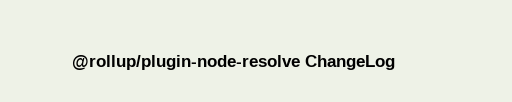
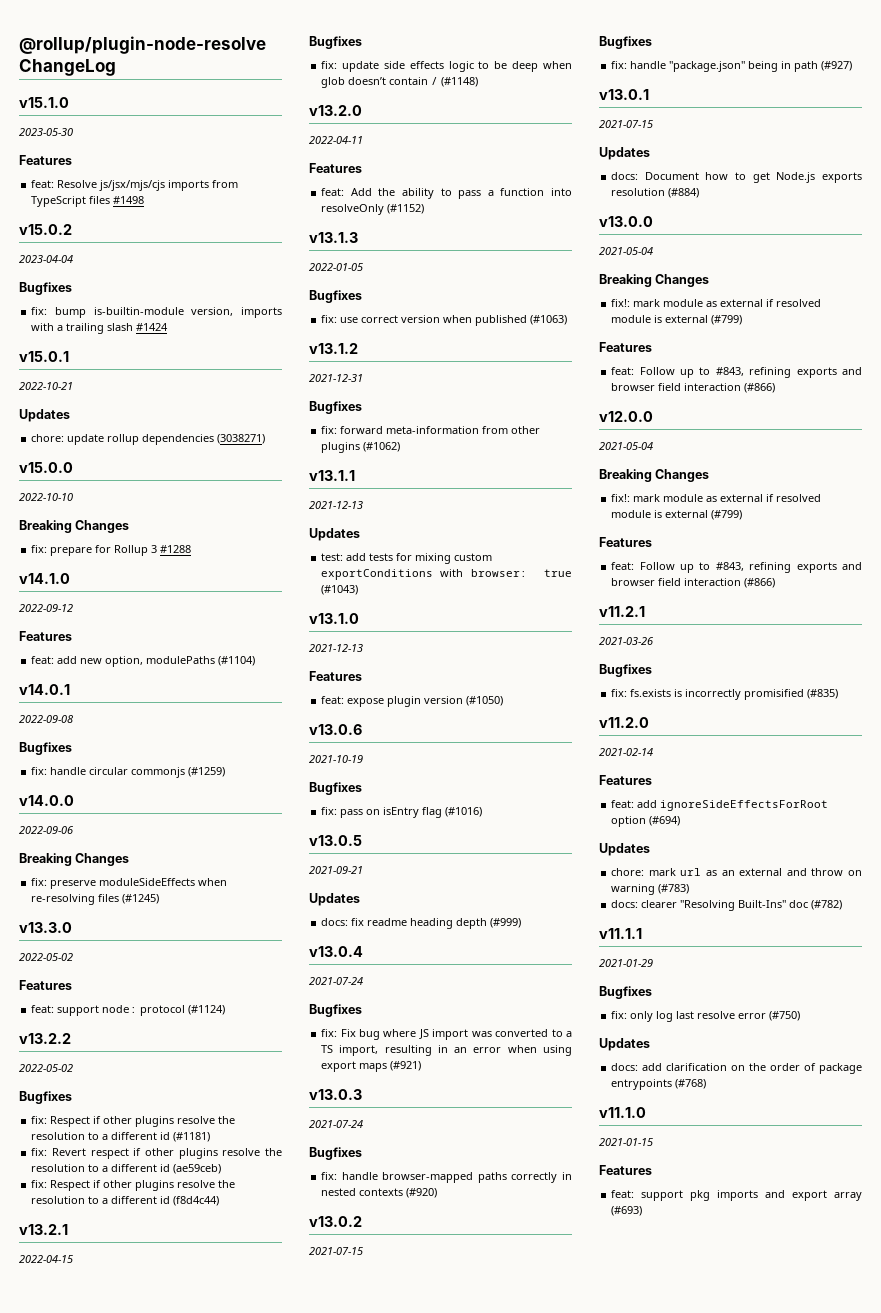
+ v15.1.0
+ 2023-05-30
+ Features
+ feat: Resolve js/jsx/mjs/cjs imports from TypeScript files #1498
+ v15.0.2
+ 2023-04-04
+ Bugfixes
+ fix: bump is-builtin-module version, imports with a trailing slash #1424
+ v15.0.1
+ 2022-10-21
+ Updates
+ chore: update rollup dependencies (3038271)
+ v15.0.0
+ 2022-10-10
+ Breaking Changes
+ fix: prepare for Rollup 3 #1288
+ v14.1.0
+ 2022-09-12
+ Features
+ feat: add new option, modulePaths (#1104)
+ v14.0.1
+ 2022-09-08
+ Bugfixes
+ fix: handle circular commonjs (#1259)
+ v14.0.0
+ 2022-09-06
+ Breaking Changes
+ fix: preserve moduleSideEffects when re-resolving files (#1245)
+ v13.3.0
+ 2022-05-02
+ Features
+ feat: support node: protocol (#1124)
+ v13.2.2
+ 2022-05-02
+ Bugfixes
+ fix: Respect if other plugins resolve the resolution to a different id (#1181)
+ fix: Revert respect if other plugins resolve the resolution to a different id (ae59ceb)
+ fix: Respect if other plugins resolve the resolution to a different id (f8d4c44)
+ v13.2.1
+ 2022-04-15
+ Bugfixes
+ fix: update side effects logic to be deep when glob doesn’t contain / (#1148)
+ v13.2.0
+ 2022-04-11
+ Features
+ feat: Add the ability to pass a function into resolveOnly (#1152)
+ v13.1.3
+ 2022-01-05
+ Bugfixes
+ fix: use correct version when published (#1063)
+ v13.1.2
+ 2021-12-31
+ Bugfixes
+ fix: forward meta-information from other plugins (#1062)
+ v13.1.1
+ 2021-12-13
+ Updates
+ test: add tests for mixing custom exportConditions with browser: true (#1043)
+ v13.1.0
+ 2021-12-13
+ Features
+ feat: expose plugin version (#1050)
+ v13.0.6
+ 2021-10-19
+ Bugfixes
+ fix: pass on isEntry flag (#1016)
+ v13.0.5
+ 2021-09-21
+ Updates
+ docs: fix readme heading depth (#999)
+ v13.0.4
+ 2021-07-24
+ Bugfixes
+ fix: Fix bug where JS import was converted to a TS import, resulting in an error when using export maps (#921)
+ v13.0.3
+ 2021-07-24
+ Bugfixes
+ fix: handle browser-mapped paths correctly in nested contexts (#920)
+ v13.0.2
+ 2021-07-15
+ Bugfixes
+ fix: handle "package.json" being in path (#927)
+ v13.0.1
+ 2021-07-15
+ Updates
+ docs: Document how to get Node.js exports resolution (#884)
+ v13.0.0
+ 2021-05-04
+ Breaking Changes
+ fix!: mark module as external if resolved module is external (#799)
+ Features
+ feat: Follow up to #843, refining exports and browser field interaction (#866)
+ v12.0.0
+ 2021-05-04
+ Breaking Changes
+ fix!: mark module as external if resolved module is external (#799)
+ Features
+ feat: Follow up to #843, refining exports and browser field interaction (#866)
+ v11.2.1
+ 2021-03-26
+ Bugfixes
+ fix: fs.exists is incorrectly promisified (#835)
+ v11.2.0
+ 2021-02-14
+ Features
+ feat: add ignoreSideEffectsForRoot option (#694)
+ Updates
+ chore: mark url as an external and throw on warning (#783)
+ docs: clearer "Resolving Built-Ins" doc (#782)
+ v11.1.1
+ 2021-01-29
+ Bugfixes
+ fix: only log last resolve error (#750)
+ Updates
+ docs: add clarification on the order of package entrypoints (#768)
+ v11.1.0
+ 2021-01-15
+ Features
+ feat: support pkg imports and export array (#693)

